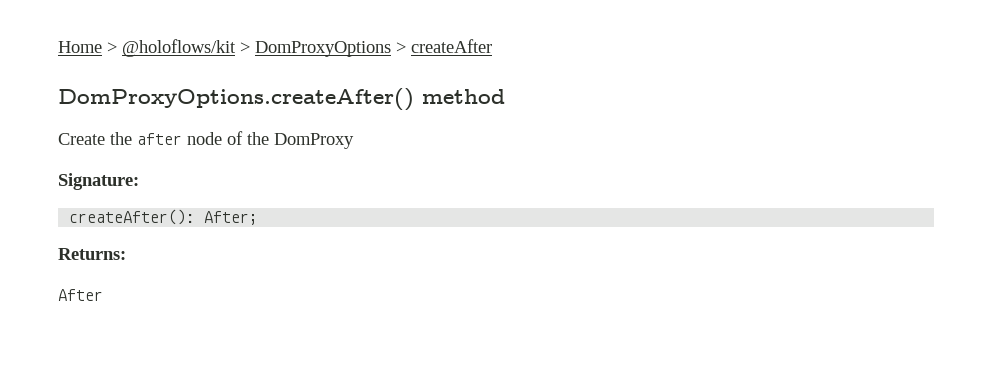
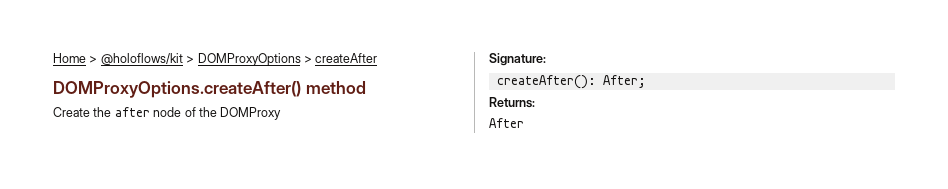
- Home > @holoflows/kit > DomProxyOptions > createAfter
+ Home > @holoflows/kit > DOMProxyOptions > createAfter
- DomProxyOptions.createAfter() method
+ DOMProxyOptions.createAfter() method
- Create the after node of the DomProxy
+ Create the after node of the DOMProxy

